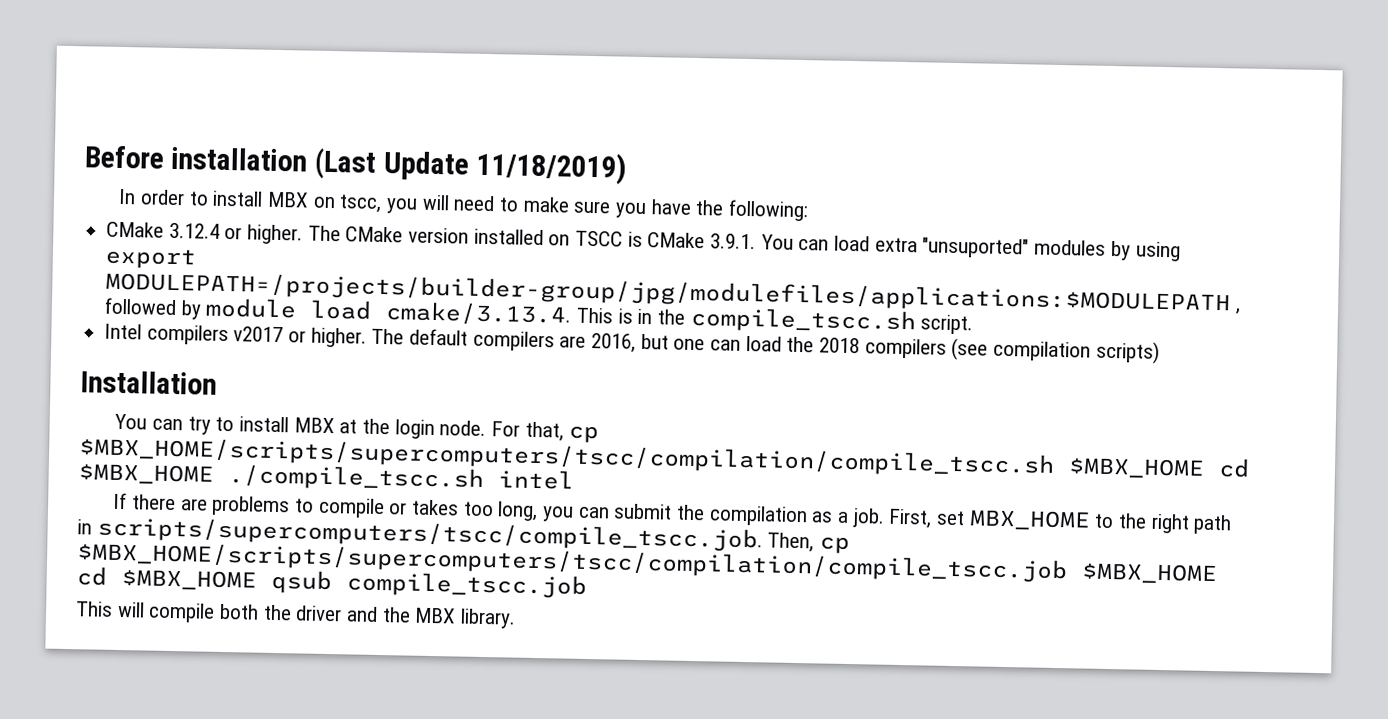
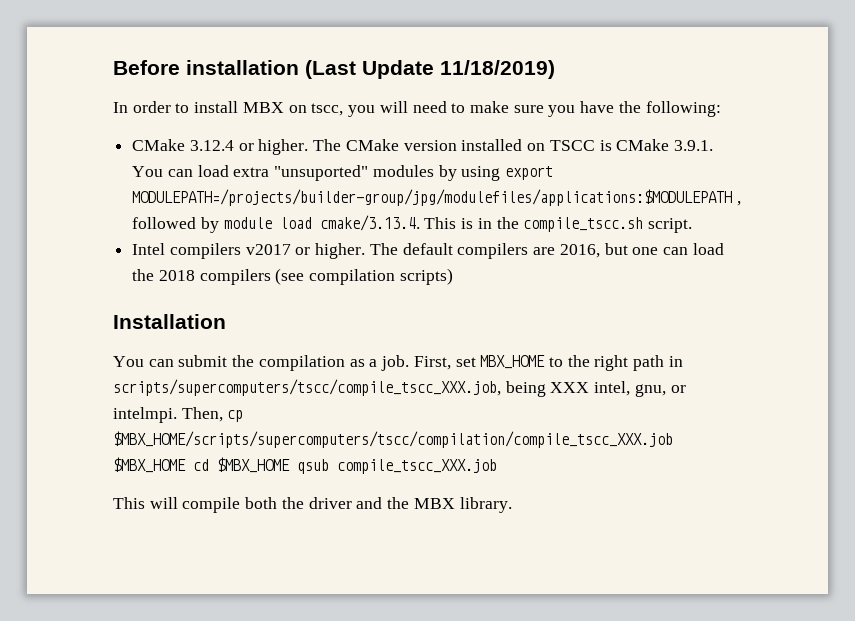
- You can try to install MBX at the login node. For that, cp $MBX_HOME/scripts/supercomputers/tscc/compilation/compile_tscc.sh $MBX_HOME cd $MBX_HOME ./compile_tscc.sh intel
- If there are problems to compile or takes too long, you can submit the compilation as a job.
+ You can submit the compilation as a job.
- First, set MBX_HOME to the right path in scripts/supercomputers/tscc/compile_tscc.job. Then, cp $MBX_HOME/scripts/supercomputers/tscc/compilation/compile_tscc.job $MBX_HOME cd $MBX_HOME qsub compile_tscc.job
+ First, set MBX_HOME to the right path in scripts/supercomputers/tscc/compile_tscc_XXX.job, being XXX intel, gnu, or intelmpi. Then, cp $MBX_HOME/scripts/supercomputers/tscc/compilation/compile_tscc_XXX.job $MBX_HOME cd $MBX_HOME qsub compile_tscc_XXX.job

